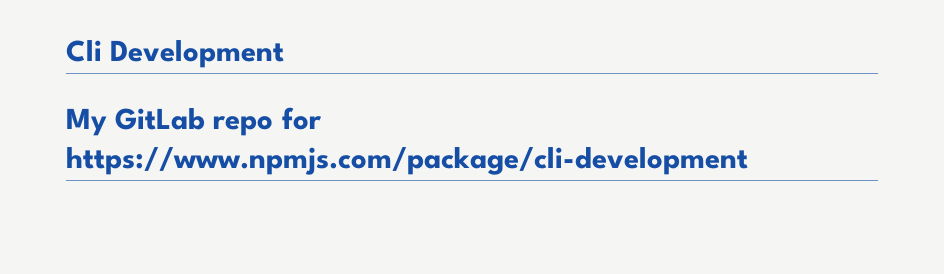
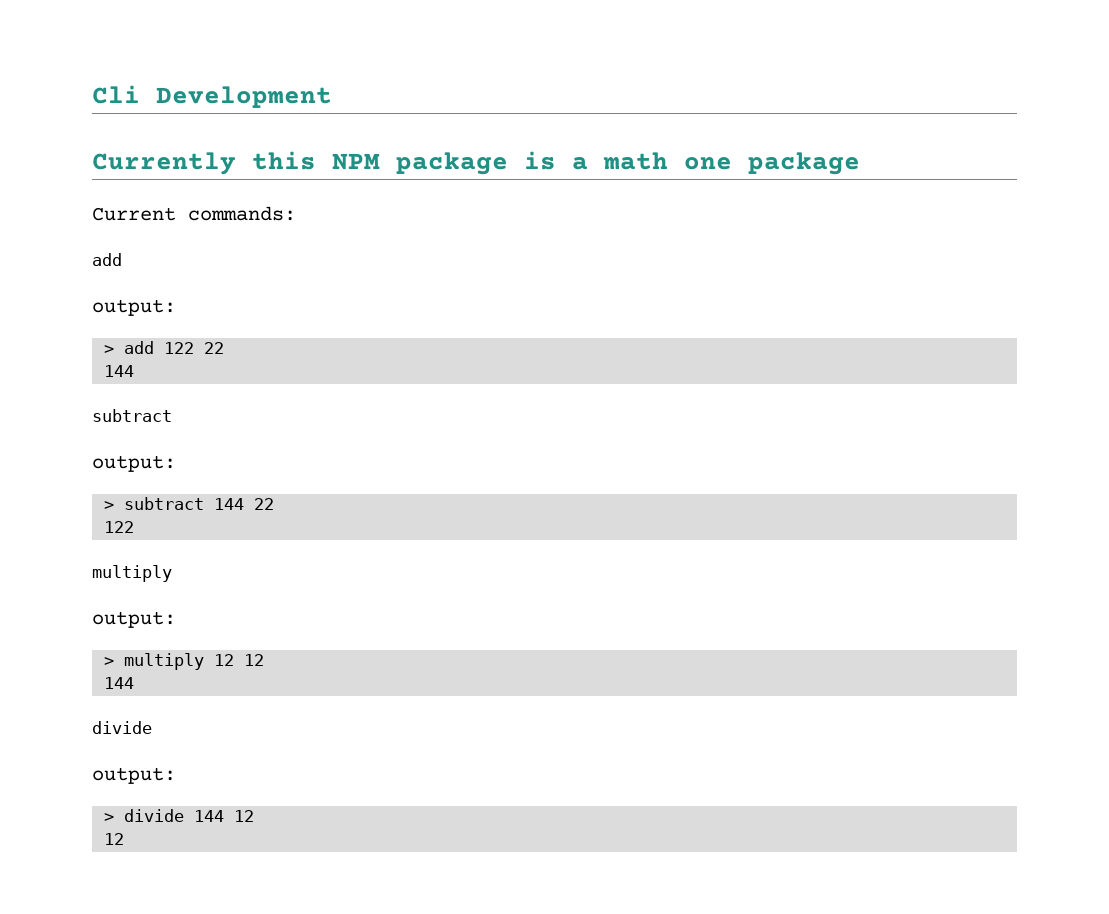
- My GitLab repo for https://www.npmjs.com/package/cli-development
+ Currently this NPM package is a math one package
+ Current commands:
+ add
+ output:
+ > add 122 22
+ 144
+ subtract
+ output:
+ > subtract 144 22
+ 122
+ multiply
+ output:
+ > multiply 12 12
+ 144
+ divide
+ output:
+ > divide 144 12
+ 12

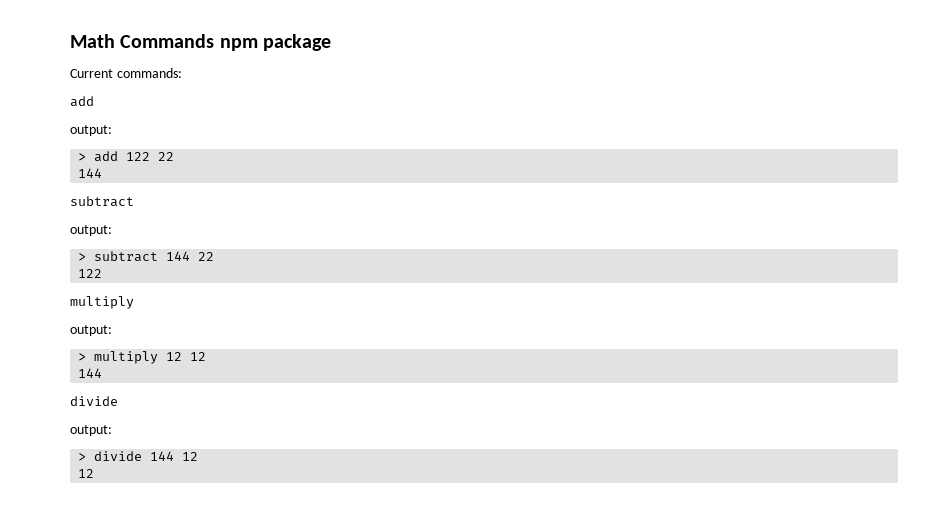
- Cli Development
- Currently this NPM package is a math one package
+ Math Commands npm package

